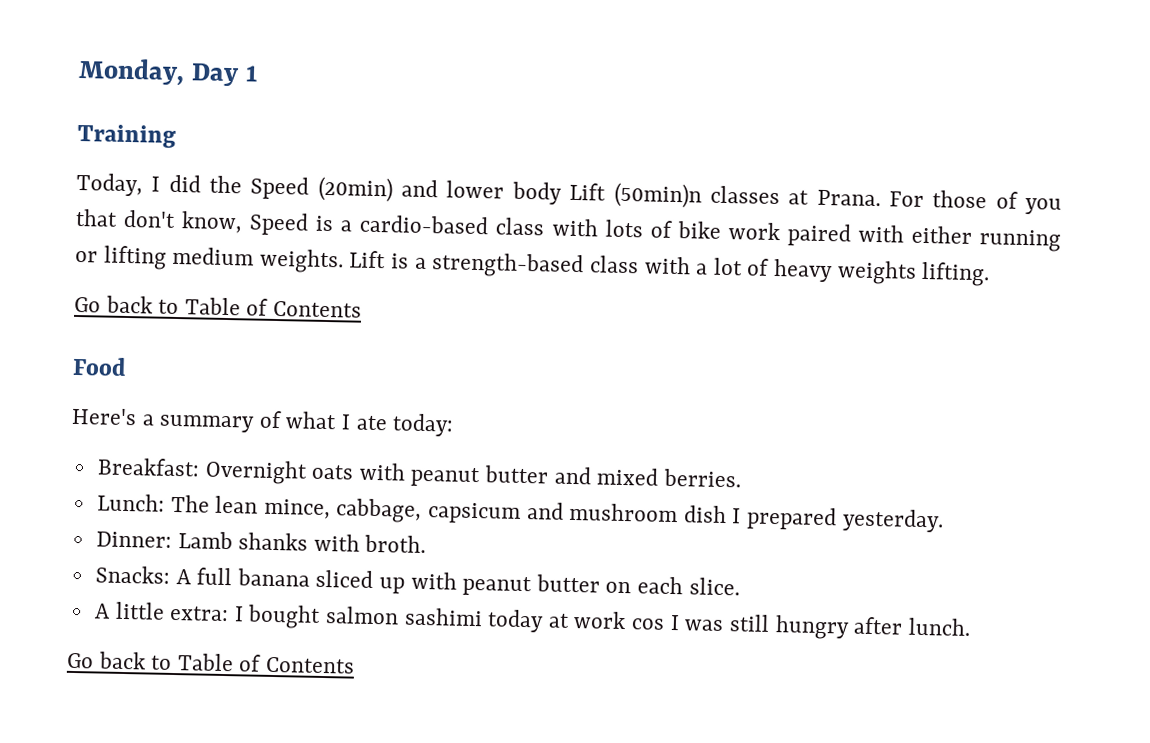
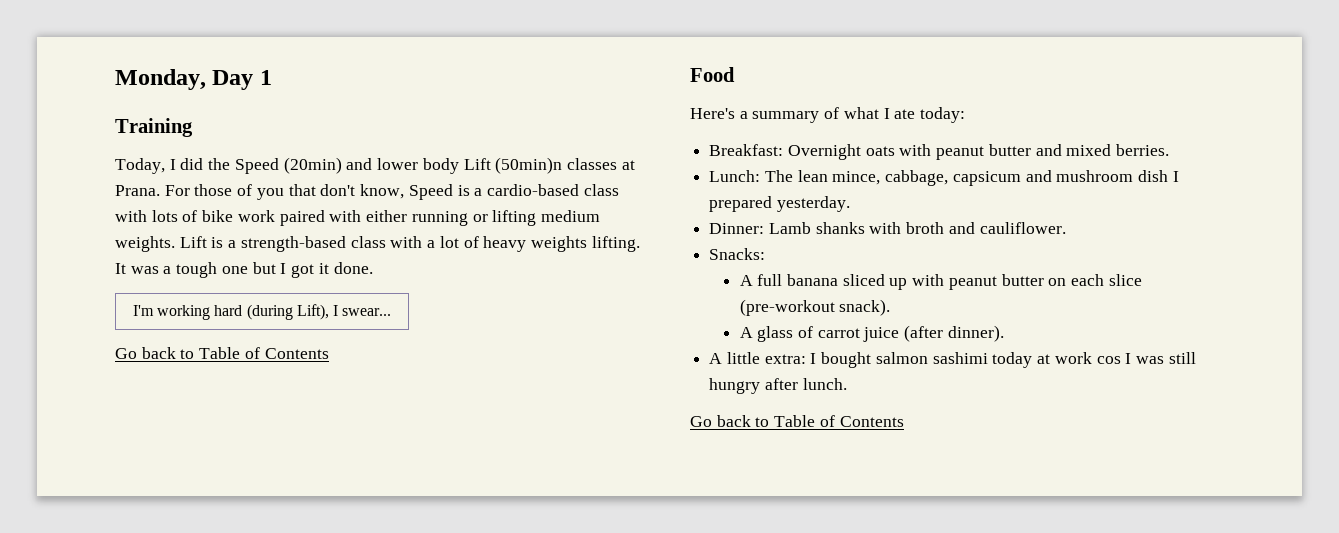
+ It was a tough one but I got it done.
+ I'm working hard (during Lift), I swear...
- Dinner: Lamb shanks with broth.
+ Dinner: Lamb shanks with broth and cauliflower.
- Snacks: A full banana sliced up with peanut butter on each slice.
+ Snacks:
+ A full banana sliced up with peanut butter on each slice (pre-workout snack).
+ A glass of carrot juice (after dinner).

